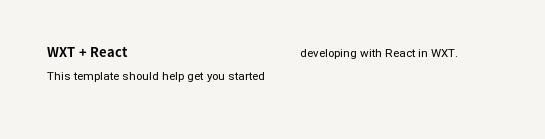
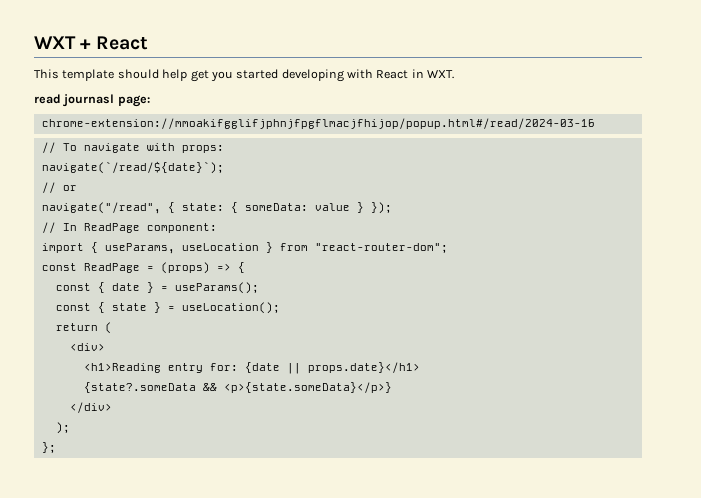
+ read journasl page:
+ chrome-extension://mmoakifgglifjphnjfpgflmacjfhijop/popup.html#/read/2024-03-16
+ // To navigate with props:
+ navigate(`/read/${date}`);
+ // or
+ navigate("/read", { state: { someData: value } });
+ // In ReadPage component:
+ import { useParams, useLocation } from "react-router-dom";
+ const ReadPage = (props) => {
+ const { date } = useParams();
+ const { state } = useLocation();
+ return (
+ <div>
+ <h1>Reading entry for: {date || props.date}</h1>
+ {state?.someData && <p>{state.someData}</p>}
+ </div>
+ );
+ };

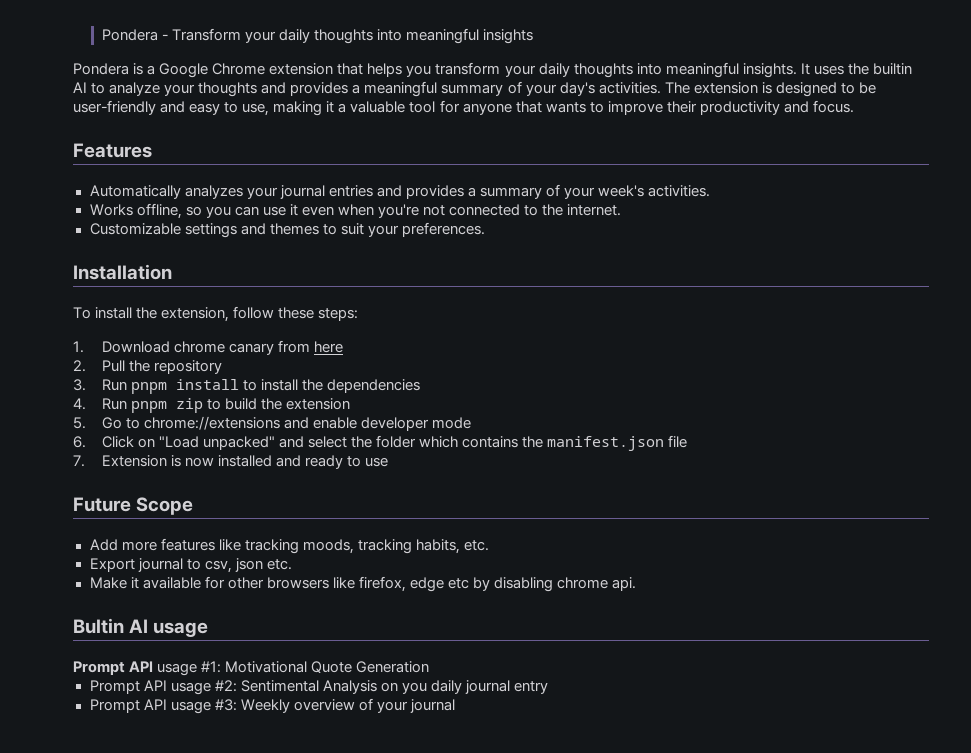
- WXT + React
- This template should help get you started developing with React in WXT.
- read journasl page:
- chrome-extension://mmoakifgglifjphnjfpgflmacjfhijop/popup.html#/read/2024-03-16
- // To navigate with props:
- navigate(`/read/${date}`);
- // or
- navigate("/read", { state: { someData: value } });
- // In ReadPage component:
- import { useParams, useLocation } from "react-router-dom";
- const ReadPage = (props) => {
- const { date } = useParams();
- const { state } = useLocation();
- return (
- <div>
- <h1>Reading entry for: {date || props.date}</h1>
- {state?.someData && <p>{state.someData}</p>}
- </div>
- );
- };
+ Pondera - Transform your daily thoughts into meaningful insights
+ Pondera is a Google Chrome extension that helps you transform your daily thoughts into meaningful insights. It uses the builtin AI to analyze your thoughts and provides a meaningful summary of your day's activities. The extension is designed to be user-friendly and easy to use, making it a valuable tool for anyone that wants to improve their productivity and focus.
+ Features
+ Automatically analyzes your journal entries and provides a summary of your week's activities.
+ Works offline, so you can use it even when you're not connected to the internet.
+ Customizable settings and themes to suit your preferences.
+ Installation
+ To install the extension, follow these steps:
+ 1. Download chrome canary from here
+ 2. Pull the repository
+ 3. Run pnpm install to install the dependencies
+ 4. Run pnpm zip to build the extension
+ 5. Go to chrome://extensions and enable developer mode
+ 6. Click on "Load unpacked" and select the folder which contains the manifest.json file
+ 7. Extension is now installed and ready to use
+ Future Scope
+ Add more features like tracking moods, tracking habits, etc.
+ Export journal to csv, json etc.
+ Make it available for other browsers like firefox, edge etc by disabling chrome api.
+ Bultin AI usage
+ Prompt API usage #1: Motivational Quote Generation
+ Prompt API usage #2: Sentimental Analysis on you daily journal entry
+ Prompt API usage #3: Weekly overview of your journal

